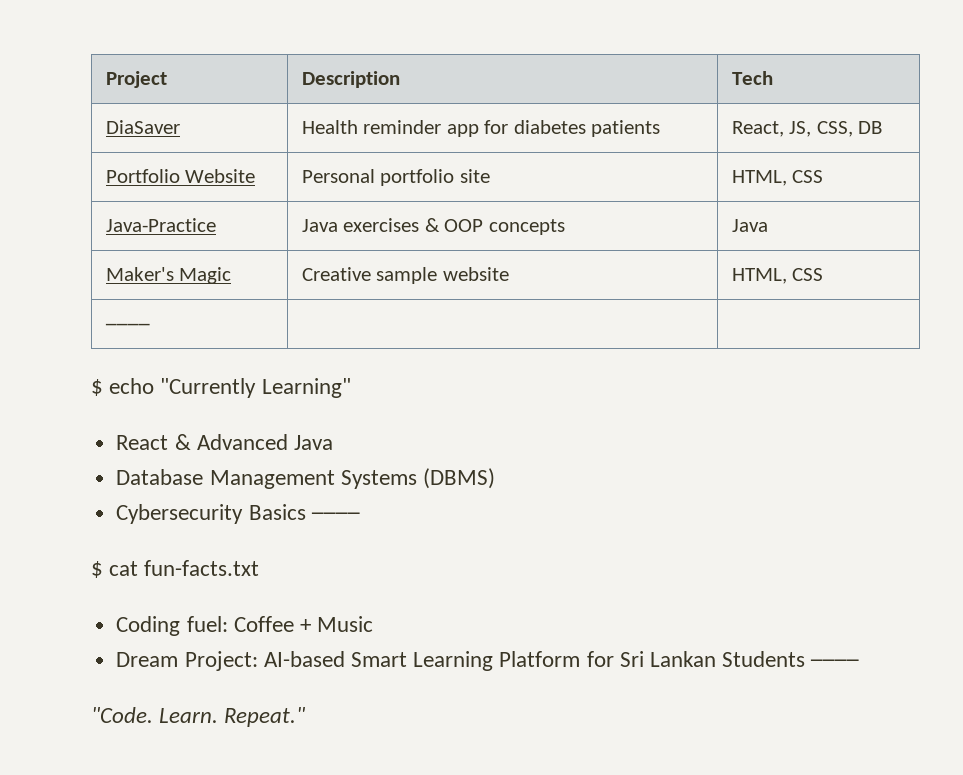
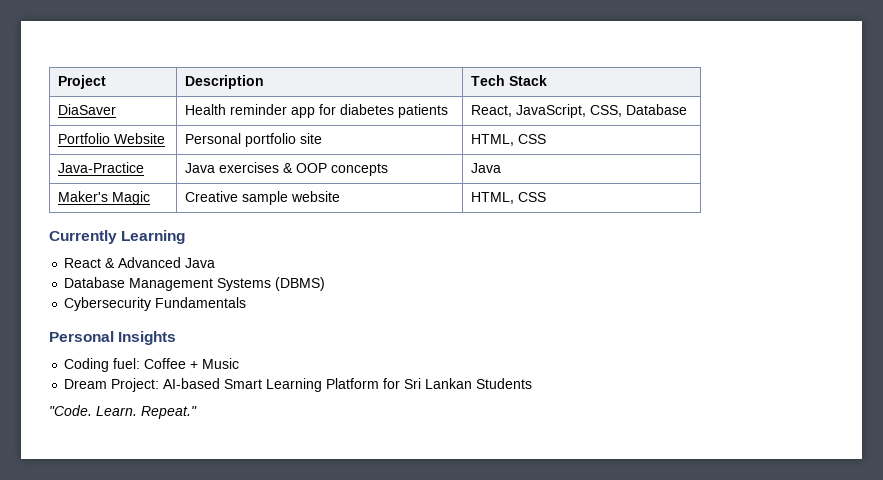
- Project | Description | Tech
+ Project | Description | Tech Stack
- DiaSaver | Health reminder app for diabetes patients | React, JS, CSS, DB
+ DiaSaver | Health reminder app for diabetes patients | React, JavaScript, CSS, Database
- ──── | |
- $ echo "Currently Learning"
+ Currently Learning
- Cybersecurity Basics ────
- $ cat fun-facts.txt
+ Cybersecurity Fundamentals
+ Personal Insights
- Dream Project: AI-based Smart Learning Platform for Sri Lankan Students ────
+ Dream Project: AI-based Smart Learning Platform for Sri Lankan Students

